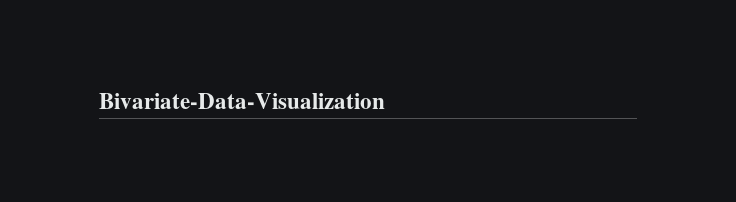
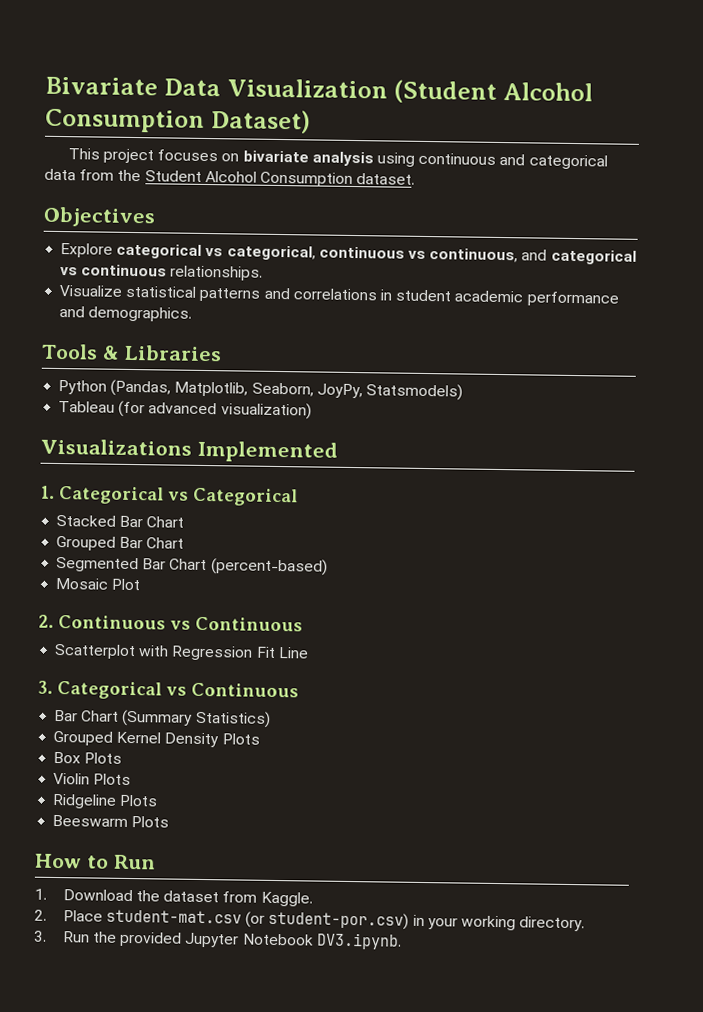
- Bivariate-Data-Visualization
+ Bivariate Data Visualization (Student Alcohol Consumption Dataset)
+ This project focuses on bivariate analysis using continuous and categorical data from the Student Alcohol Consumption dataset.
+ Objectives
+ Explore categorical vs categorical, continuous vs continuous, and categorical vs continuous relationships.
+ Visualize statistical patterns and correlations in student academic performance and demographics.
+ Tools & Libraries
+ Python (Pandas, Matplotlib, Seaborn, JoyPy, Statsmodels)
+ Tableau (for advanced visualization)
+ Visualizations Implemented
+ 1. Categorical vs Categorical
+ Stacked Bar Chart
+ Grouped Bar Chart
+ Segmented Bar Chart (percent-based)
+ Mosaic Plot
+ 2. Continuous vs Continuous
+ Scatterplot with Regression Fit Line
+ 3. Categorical vs Continuous
+ Bar Chart (Summary Statistics)
+ Grouped Kernel Density Plots
+ Box Plots
+ Violin Plots
+ Ridgeline Plots
+ Beeswarm Plots
+ How to Run
+ 1. Download the dataset from Kaggle.
+ 2. Place student-mat.csv (or student-por.csv) in your working directory.
+ 3. Run the provided Jupyter Notebook DV3.ipynb.

